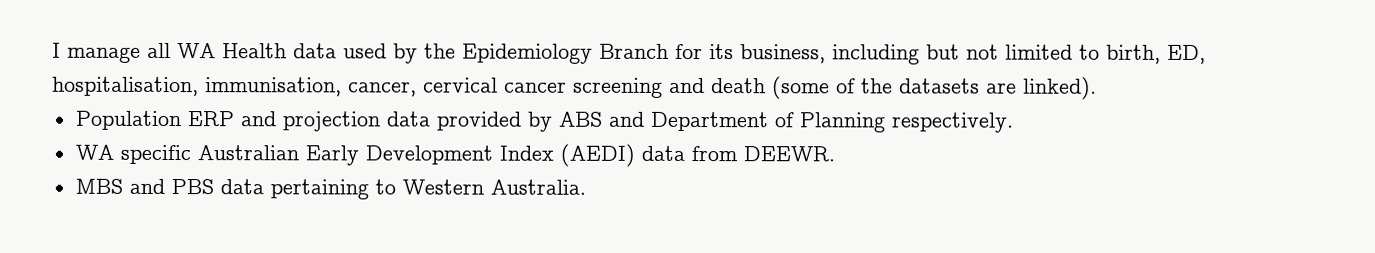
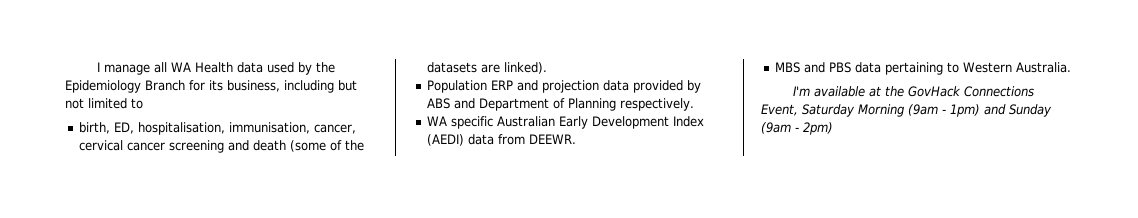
- I manage all WA Health data used by the Epidemiology Branch for its business, including but not limited to birth, ED, hospitalisation, immunisation, cancer, cervical cancer screening and death (some of the datasets are linked).
+ I manage all WA Health data used by the Epidemiology Branch for its business, including but not limited to
+ birth, ED, hospitalisation, immunisation, cancer, cervical cancer screening and death (some of the datasets are linked).
+ I'm available at the GovHack Connections Event, Saturday Morning (9am - 1pm) and Sunday (9am - 2pm)

